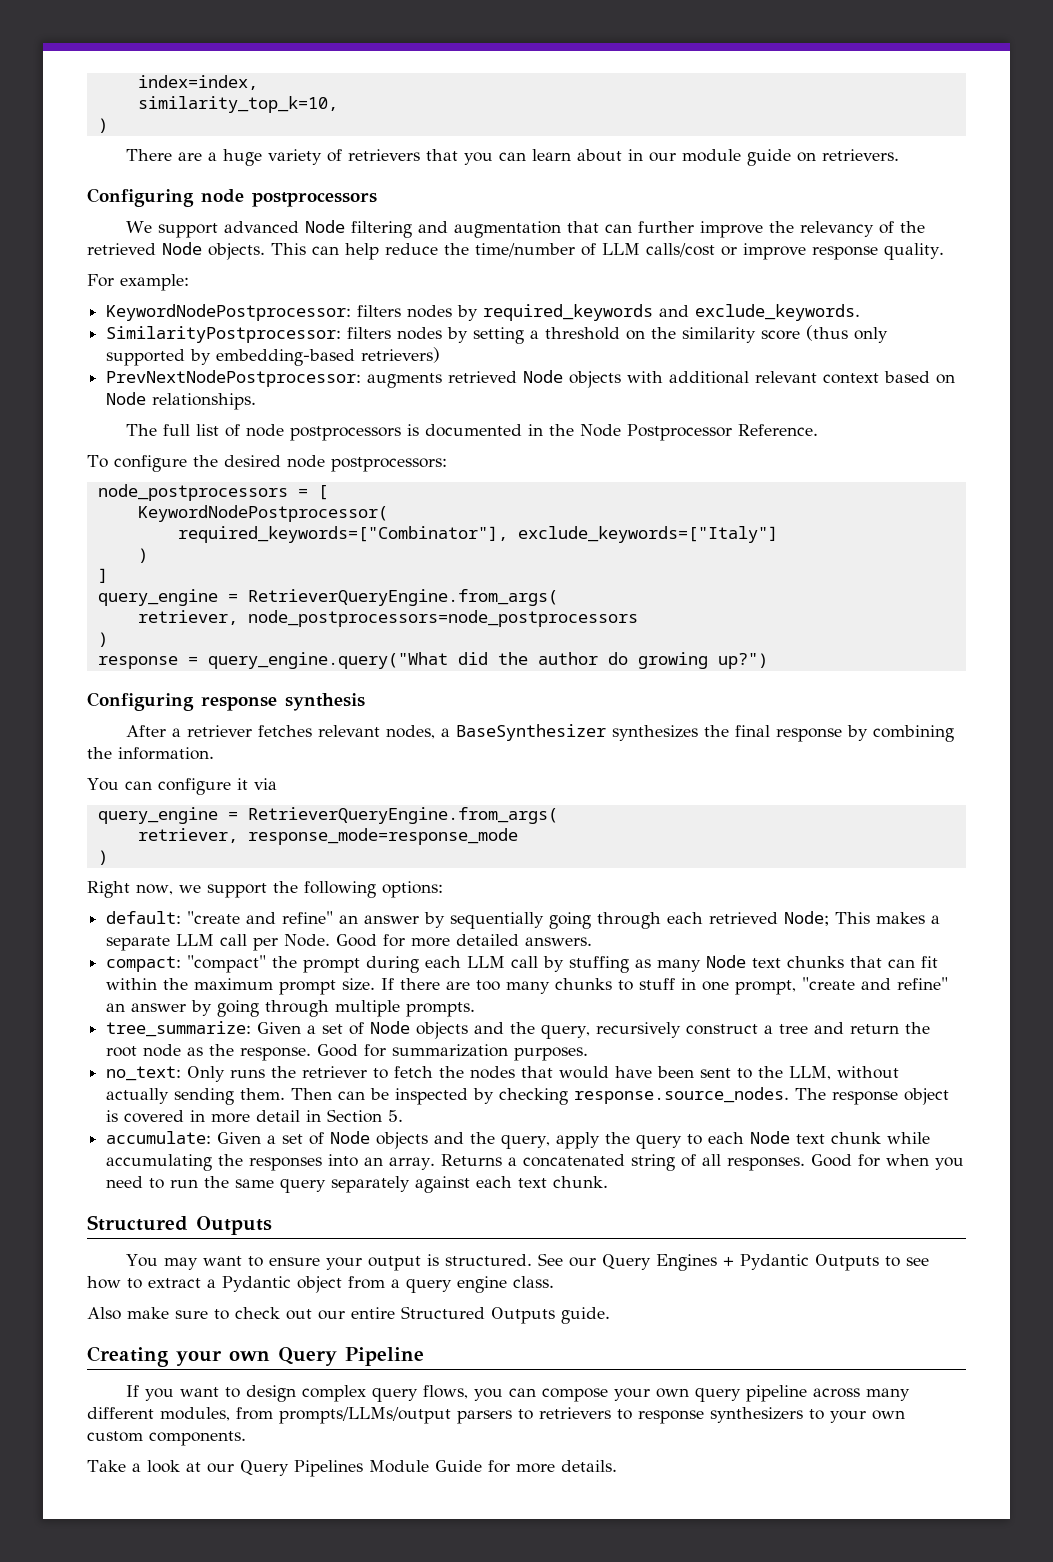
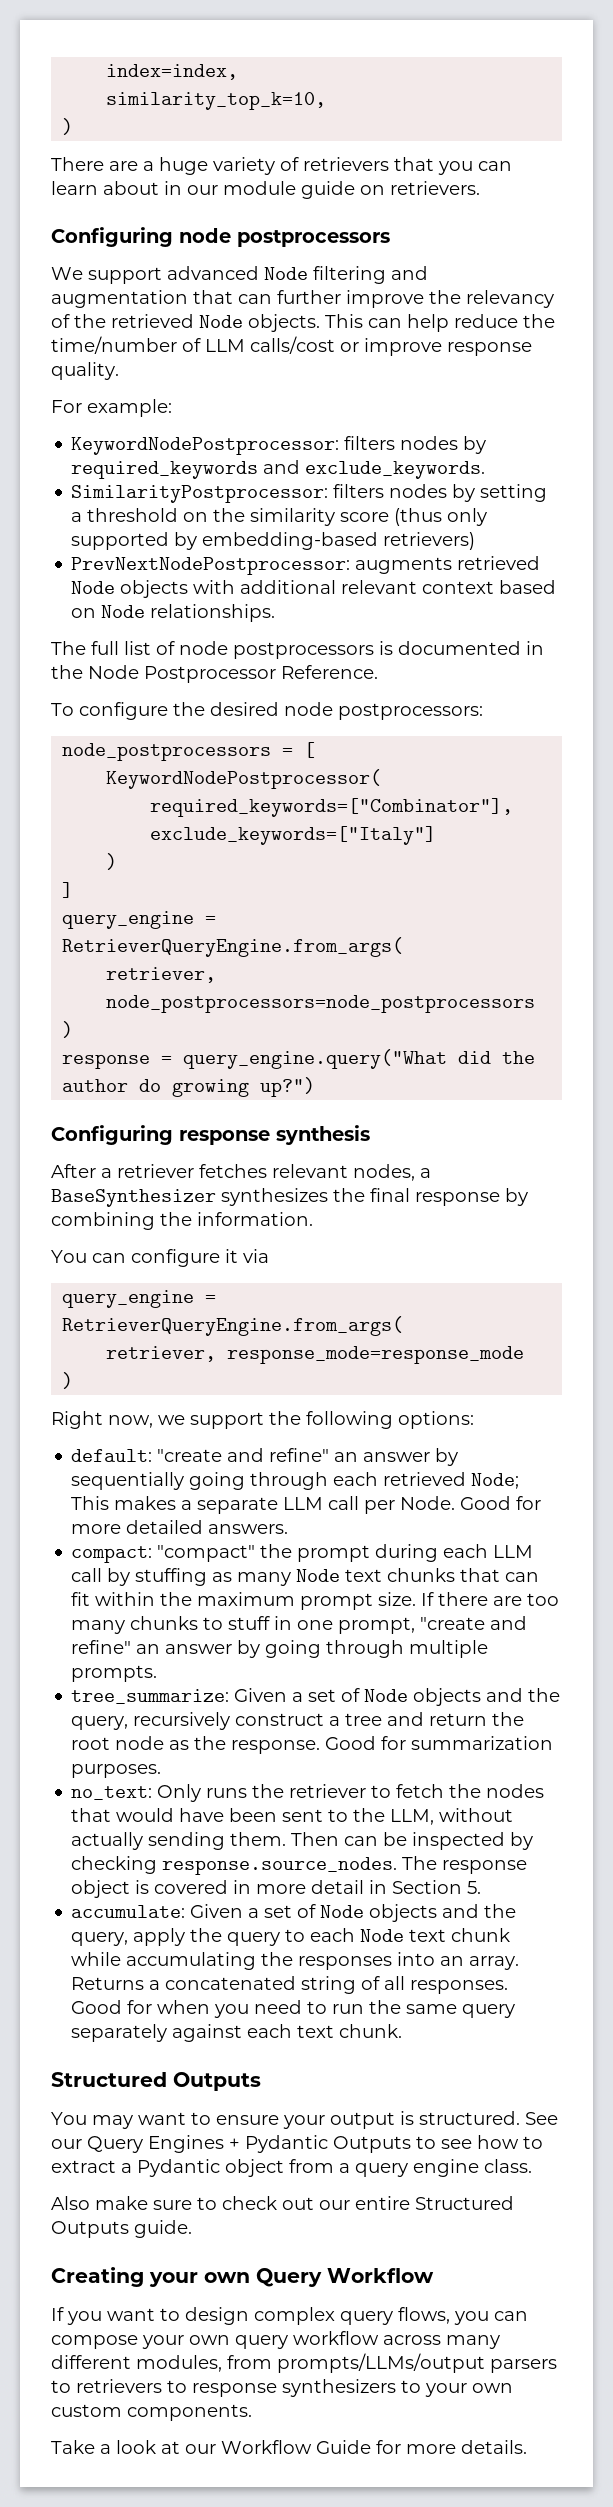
- Creating your own Query Pipeline
+ Creating your own Query Workflow
- If you want to design complex query flows, you can compose your own query pipeline across many different modules, from prompts/LLMs/output parsers to retrievers to response synthesizers to your own custom components.
+ If you want to design complex query flows, you can compose your own query workflow across many different modules, from prompts/LLMs/output parsers to retrievers to response synthesizers to your own custom components.
- Take a look at our Query Pipelines Module Guide for more details.
+ Take a look at our Workflow Guide for more details.

